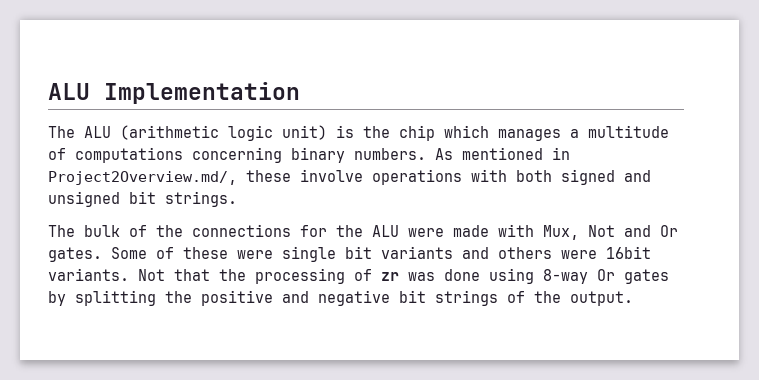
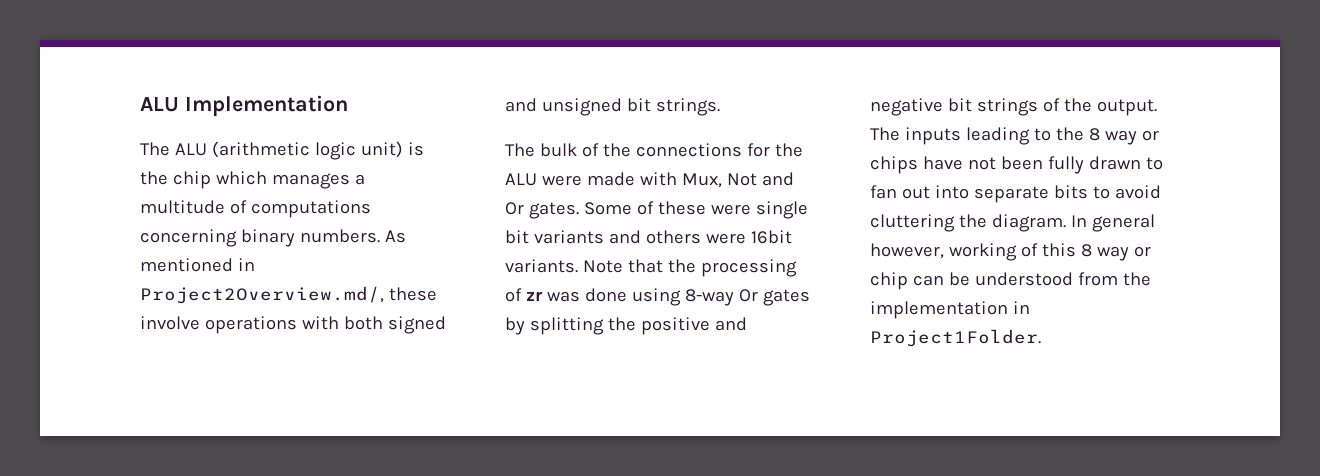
- Not that the processing of zr was done using 8-way Or gates by splitting the positive and negative bit strings of the output.
+ Note that the processing of zr was done using 8-way Or gates by splitting the positive and negative bit strings of the output.
+ The inputs leading to the 8 way or chips have not been fully drawn to fan out into separate bits to avoid cluttering the diagram. In general however, working of this 8 way or chip can be understood from the implementation in Project1Folder.

